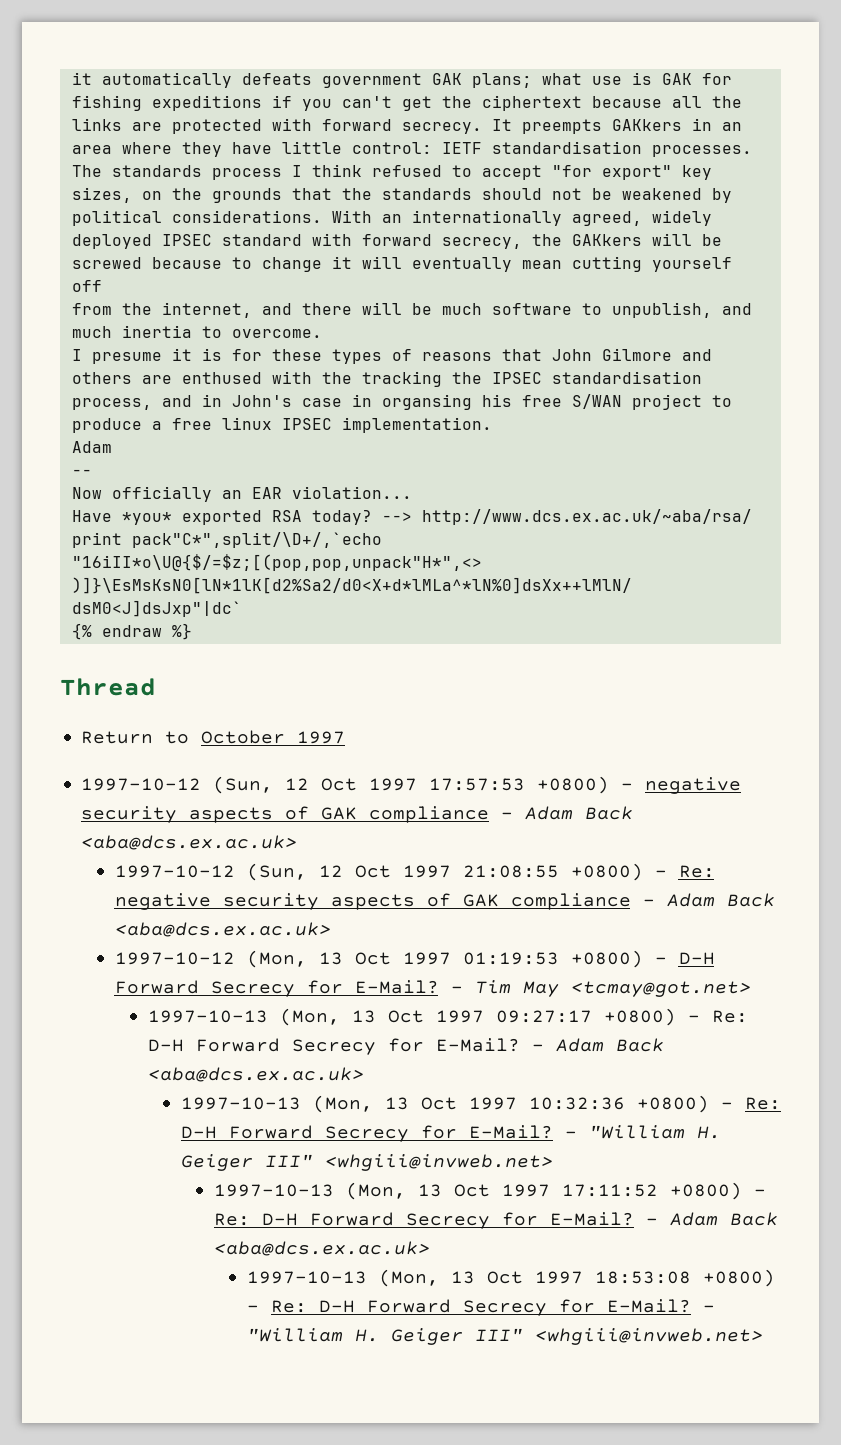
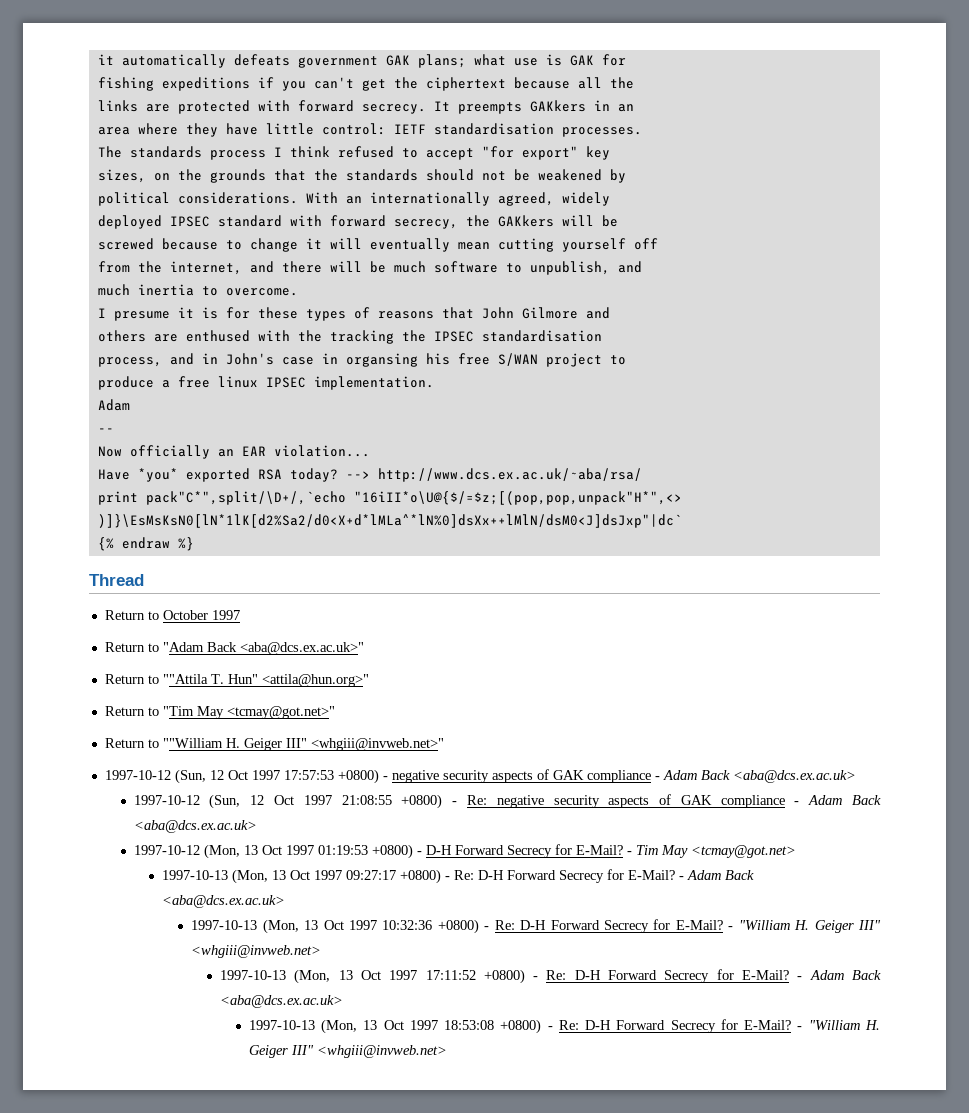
+ Return to "Adam Back <aba@dcs.ex.ac.uk>"
+ Return to ""Attila T. Hun" <attila@hun.org>"
+ Return to "Tim May <tcmay@got.net>"
+ Return to ""William H. Geiger III" <whgiii@invweb.net>"

